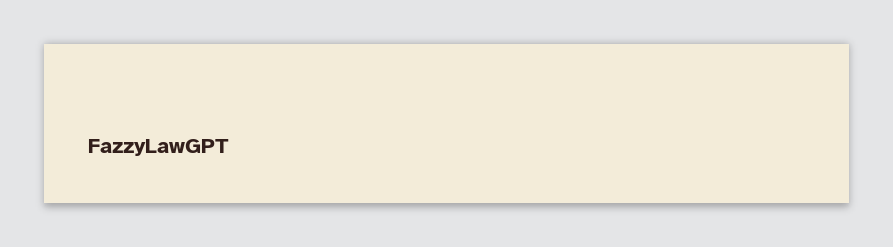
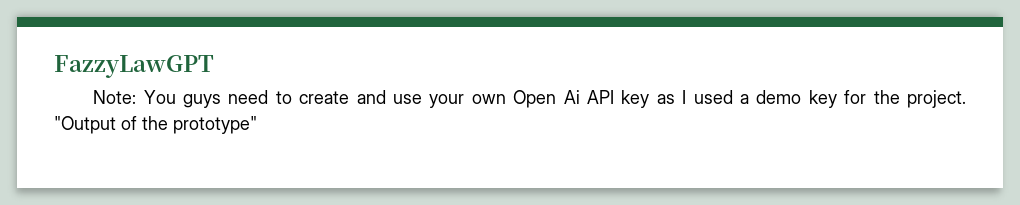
+ Note: You guys need to create and use your own Open Ai API key as I used a demo key for the project. "Output of the prototype"

